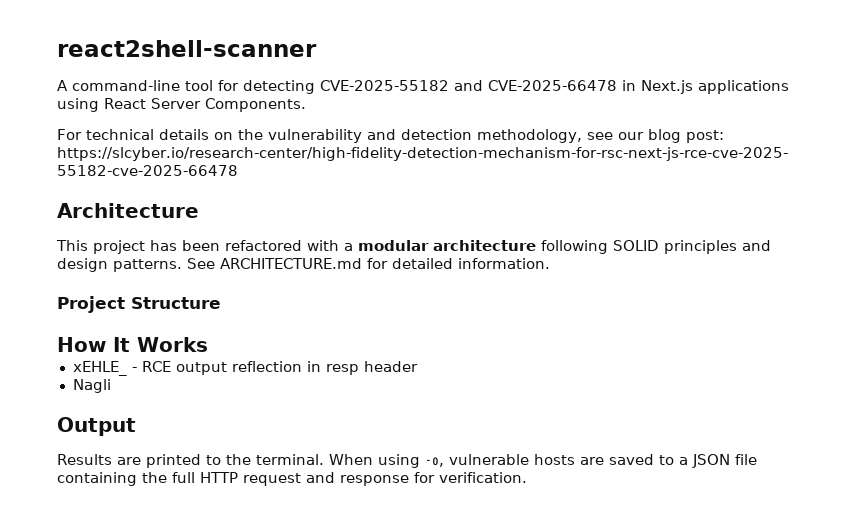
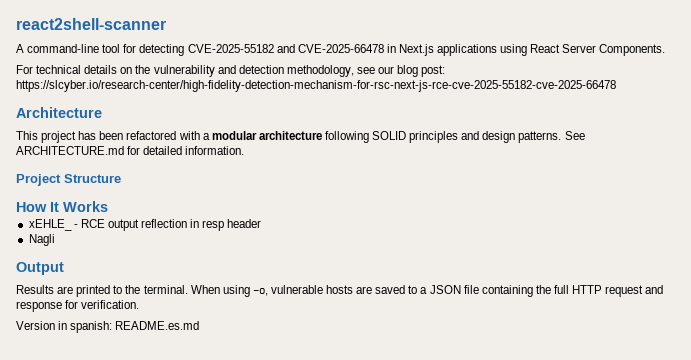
+ Version in spanish: README.es.md

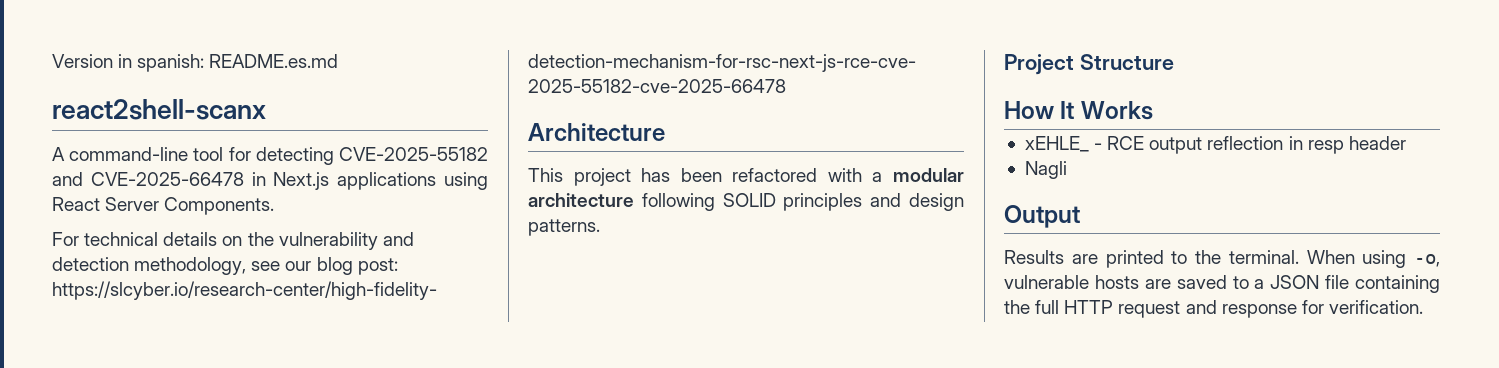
- react2shell-scanner
+ Version in spanish: README.es.md
+ react2shell-scanx
- See ARCHITECTURE.md for detailed information.
- Version in spanish: README.es.md

